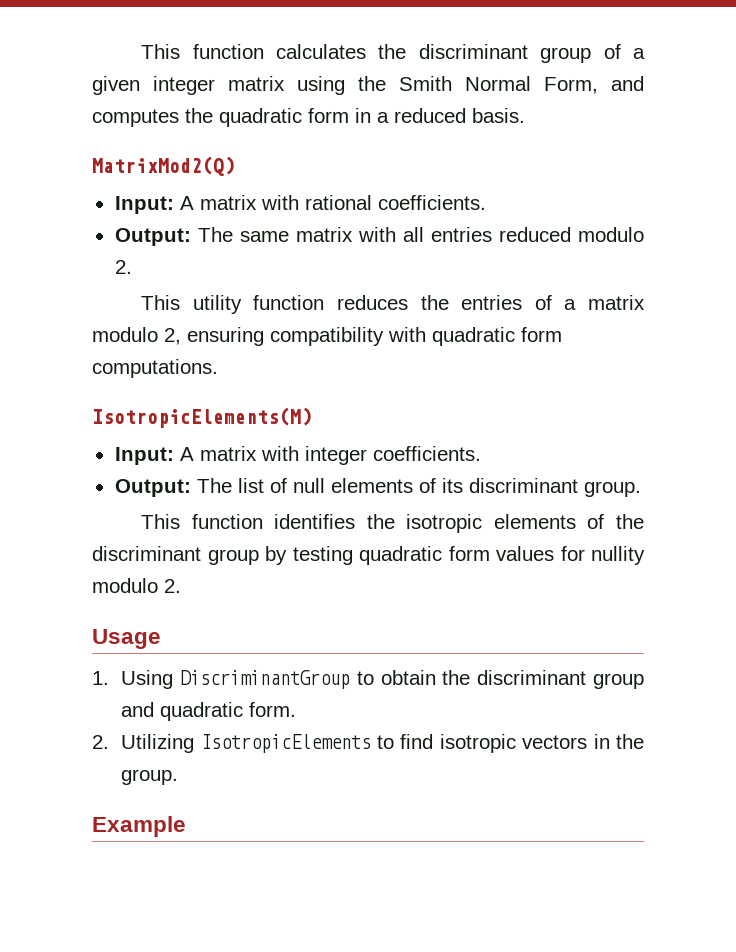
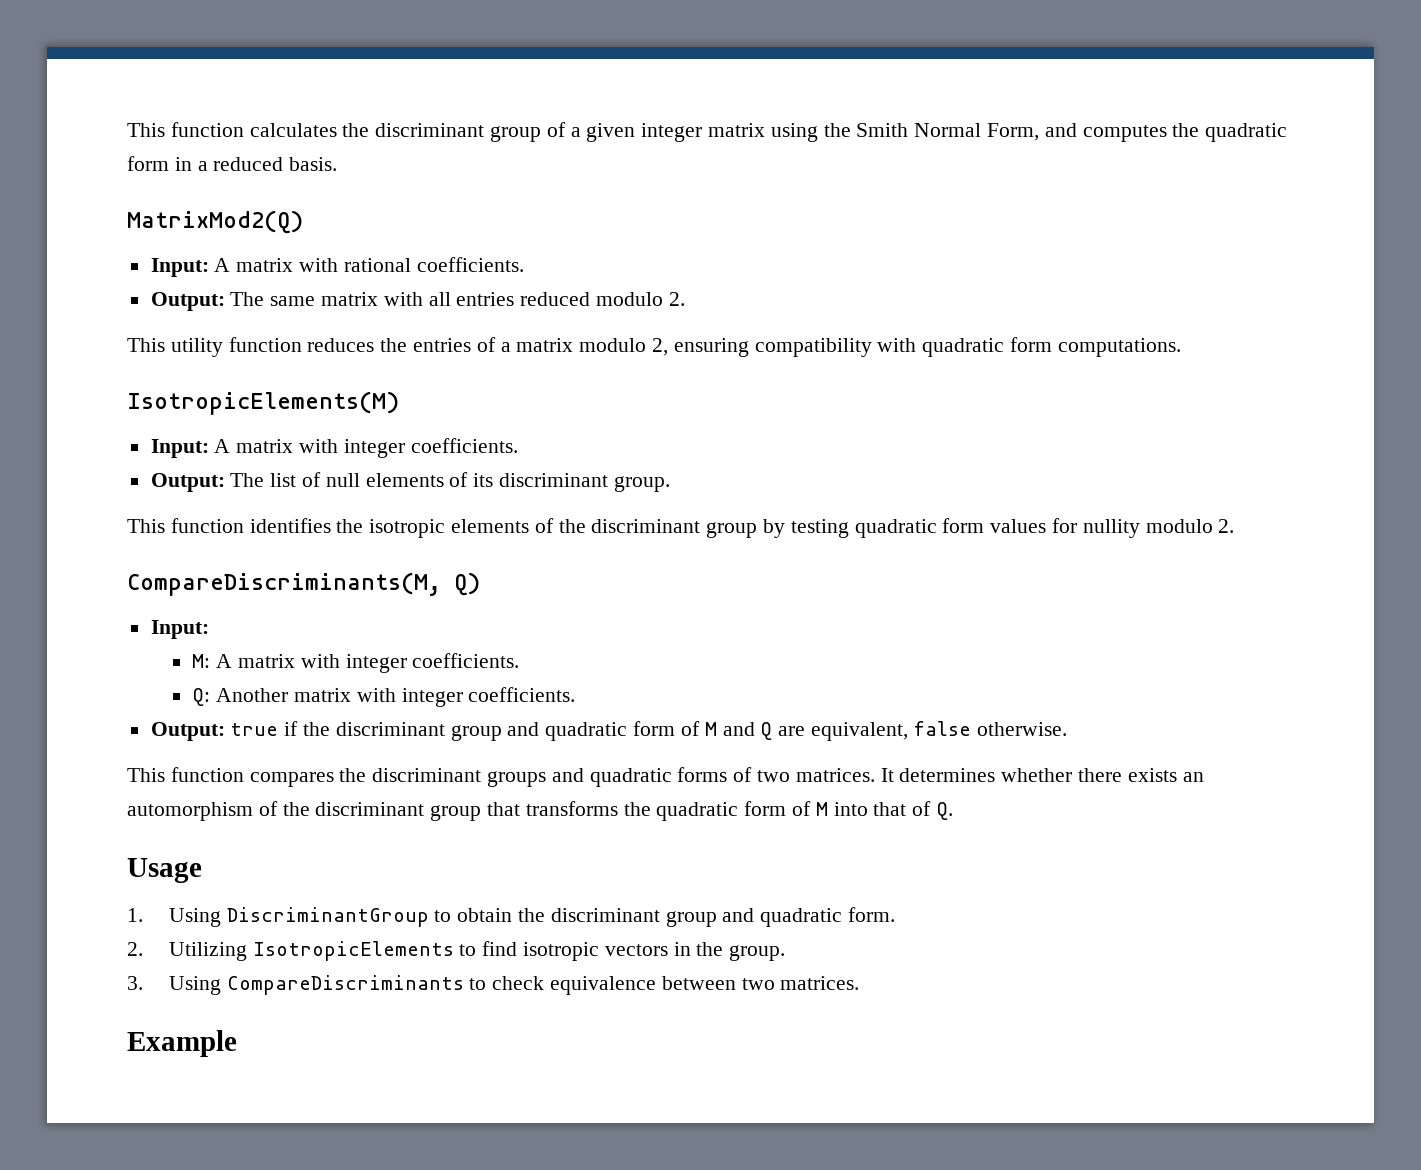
+ CompareDiscriminants(M, Q)
+ Input:
+ M: A matrix with integer coefficients.
+ Q: Another matrix with integer coefficients.
+ Output: true if the discriminant group and quadratic form of M and Q are equivalent, false otherwise.
+ This function compares the discriminant groups and quadratic forms of two matrices. It determines whether there exists an automorphism of the discriminant group that transforms the quadratic form of M into that of Q.
+ 3. Using CompareDiscriminants to check equivalence between two matrices.

